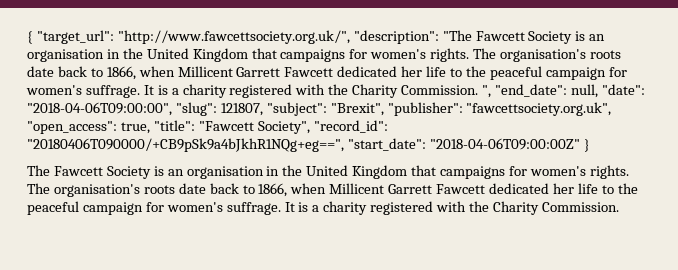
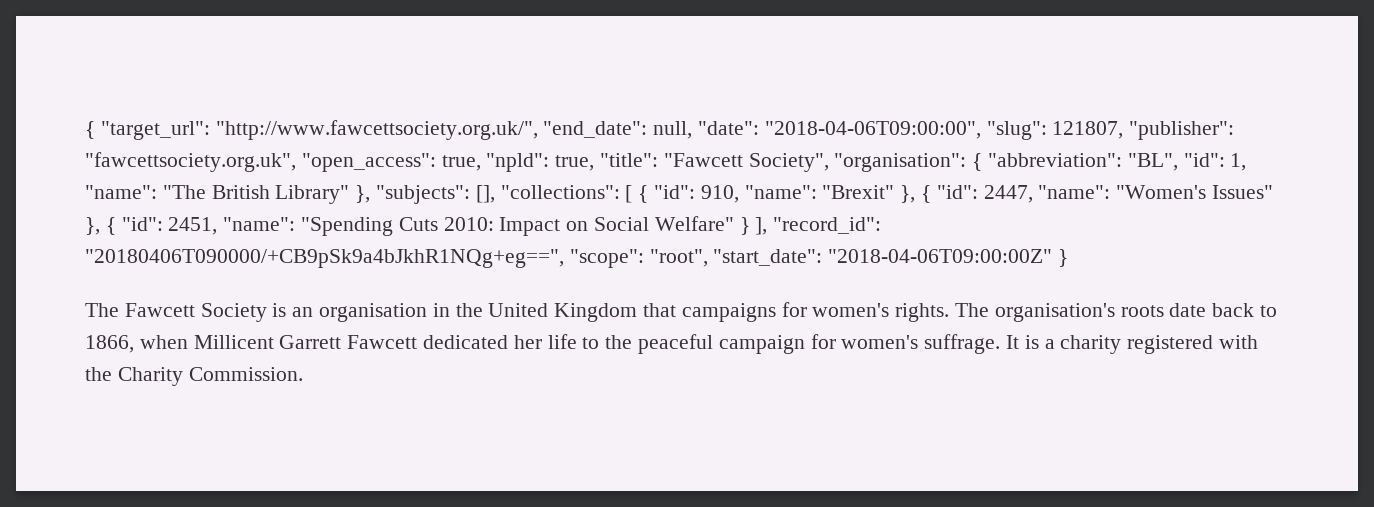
- { "target_url": "http://www.fawcettsociety.org.uk/", "description": "The Fawcett Society is an organisation in the United Kingdom that campaigns for women's rights. The organisation's roots date back to 1866, when Millicent Garrett Fawcett dedicated her life to the peaceful campaign for women's suffrage. It is a charity registered with the Charity Commission. ", "end_date": null, "date": "2018-04-06T09:00:00", "slug": 121807, "subject": "Brexit", "publisher": "fawcettsociety.org.uk", "open_access": true, "title": "Fawcett Society", "record_id": "20180406T090000/+CB9pSk9a4bJkhR1NQg+eg==", "start_date": "2018-04-06T09:00:00Z" }
+ { "target_url": "http://www.fawcettsociety.org.uk/", "end_date": null, "date": "2018-04-06T09:00:00", "slug": 121807, "publisher": "fawcettsociety.org.uk", "open_access": true, "npld": true, "title": "Fawcett Society", "organisation": { "abbreviation": "BL", "id": 1, "name": "The British Library" }, "subjects": [], "collections": [ { "id": 910, "name": "Brexit" }, { "id": 2447, "name": "Women's Issues" }, { "id": 2451, "name": "Spending Cuts 2010: Impact on Social Welfare" } ], "record_id": "20180406T090000/+CB9pSk9a4bJkhR1NQg+eg==", "scope": "root", "start_date": "2018-04-06T09:00:00Z" }

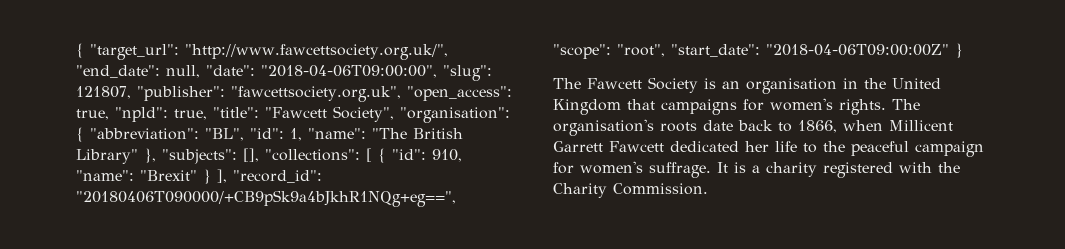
- { "target_url": "http://www.fawcettsociety.org.uk/", "end_date": null, "date": "2018-04-06T09:00:00", "slug": 121807, "publisher": "fawcettsociety.org.uk", "open_access": true, "npld": true, "title": "Fawcett Society", "organisation": { "abbreviation": "BL", "id": 1, "name": "The British Library" }, "subjects": [], "collections": [ { "id": 910, "name": "Brexit" }, { "id": 2447, "name": "Women's Issues" }, { "id": 2451, "name": "Spending Cuts 2010: Impact on Social Welfare" } ], "record_id": "20180406T090000/+CB9pSk9a4bJkhR1NQg+eg==", "scope": "root", "start_date": "2018-04-06T09:00:00Z" }
+ { "target_url": "http://www.fawcettsociety.org.uk/", "end_date": null, "date": "2018-04-06T09:00:00", "slug": 121807, "publisher": "fawcettsociety.org.uk", "open_access": true, "npld": true, "title": "Fawcett Society", "organisation": { "abbreviation": "BL", "id": 1, "name": "The British Library" }, "subjects": [], "collections": [ { "id": 910, "name": "Brexit" } ], "record_id": "20180406T090000/+CB9pSk9a4bJkhR1NQg+eg==", "scope": "root", "start_date": "2018-04-06T09:00:00Z" }

